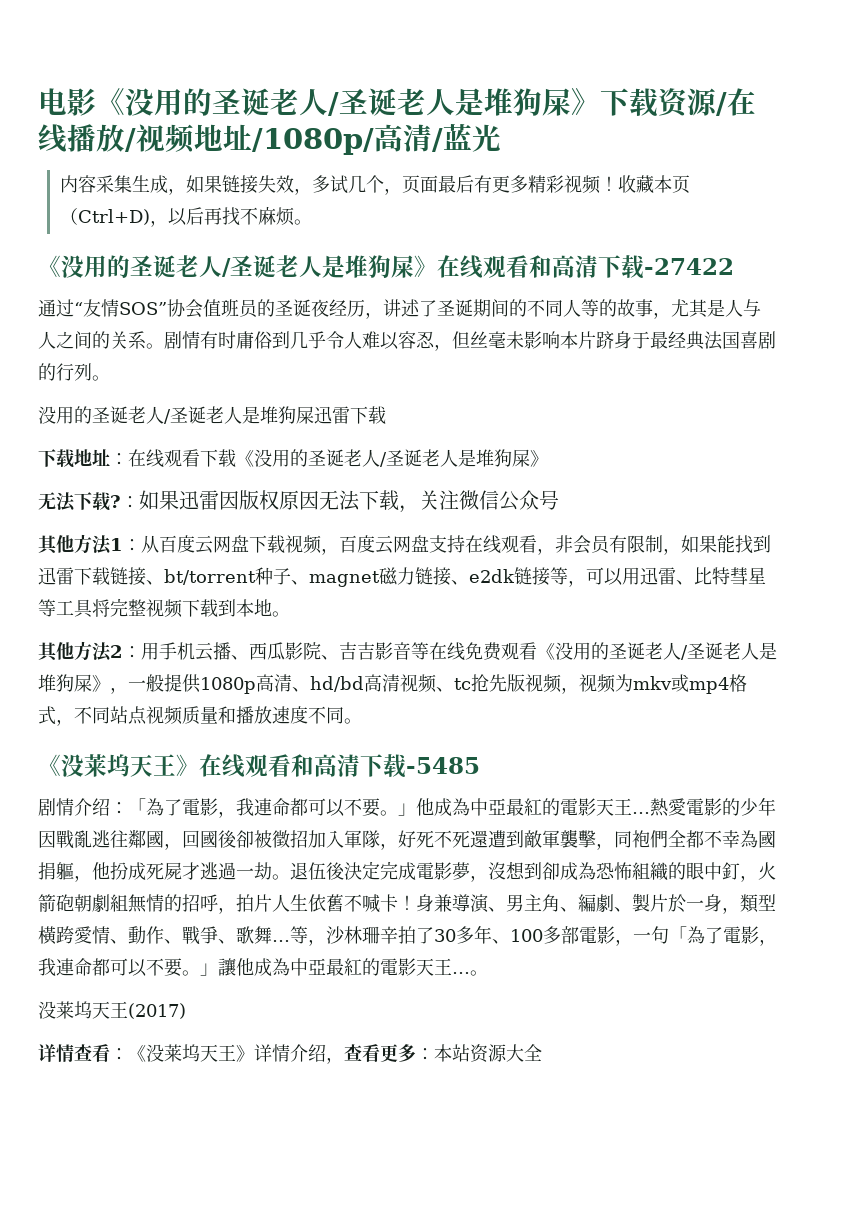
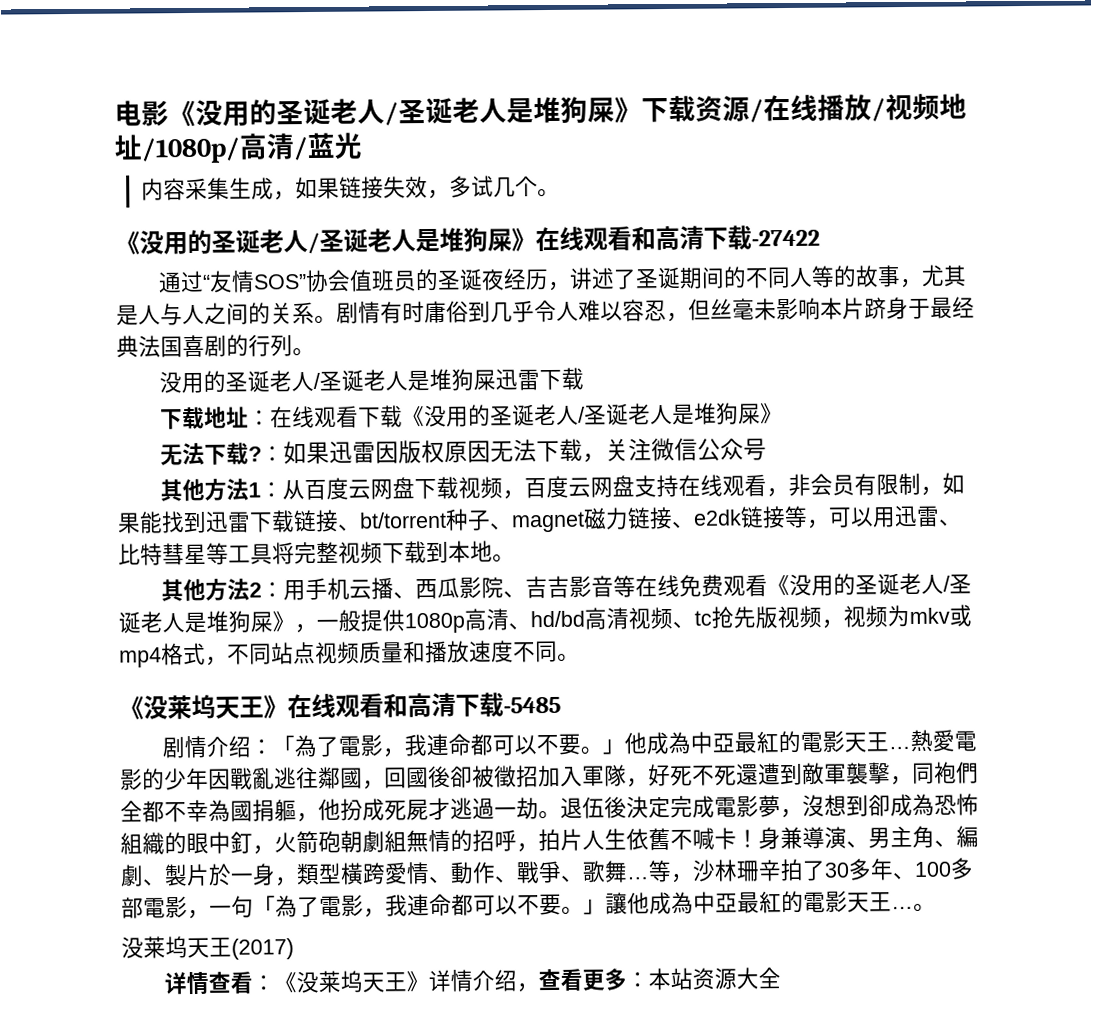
- 内容采集生成，如果链接失效，多试几个，页面最后有更多精彩视频！收藏本页（Ctrl+D)，以后再找不麻烦。
+ 内容采集生成，如果链接失效，多试几个。

